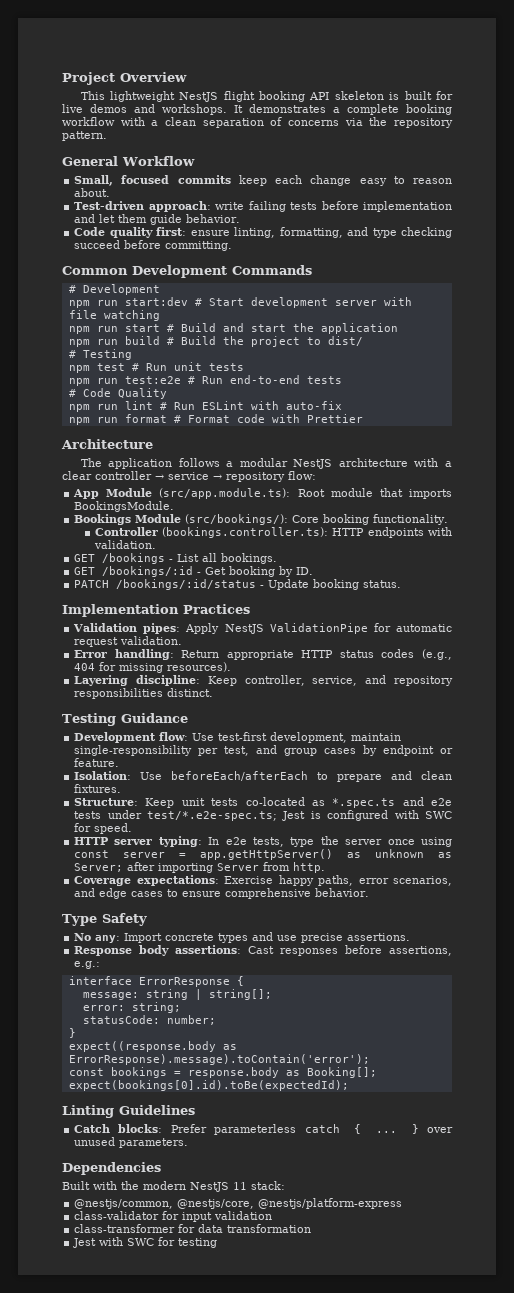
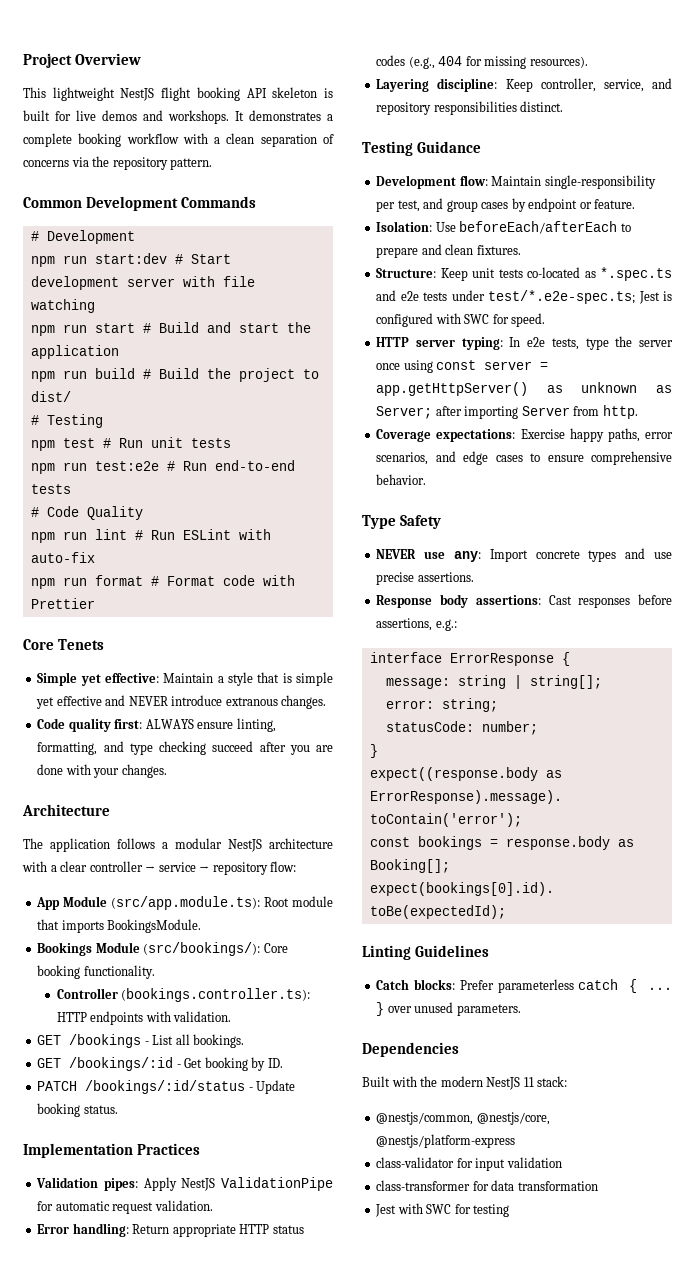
- General Workflow
- Small, focused commits keep each change easy to reason about.
- Test-driven approach: write failing tests before implementation and let them guide behavior.
- Code quality first: ensure linting, formatting, and type checking succeed before committing.
+ Core Tenets
+ Simple yet effective: Maintain a style that is simple yet effective and NEVER introduce extranous changes.
+ Code quality first: ALWAYS ensure linting, formatting, and type checking succeed after you are done with your changes.
- Development flow: Use test-first development, maintain single-responsibility per test, and group cases by endpoint or feature.
+ Development flow: Maintain single-responsibility per test, and group cases by endpoint or feature.
- No any: Import concrete types and use precise assertions.
+ NEVER use any: Import concrete types and use precise assertions.

